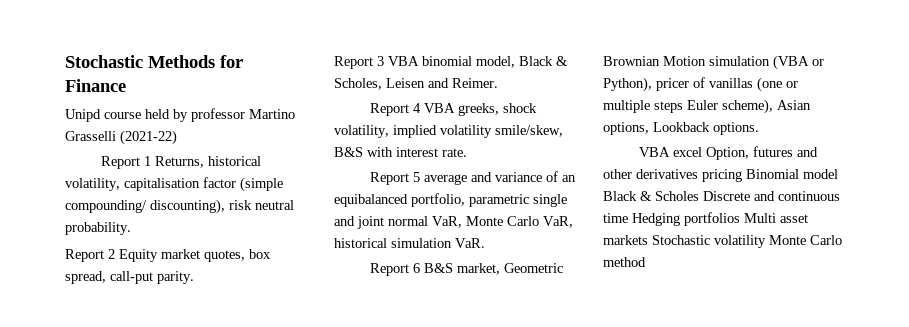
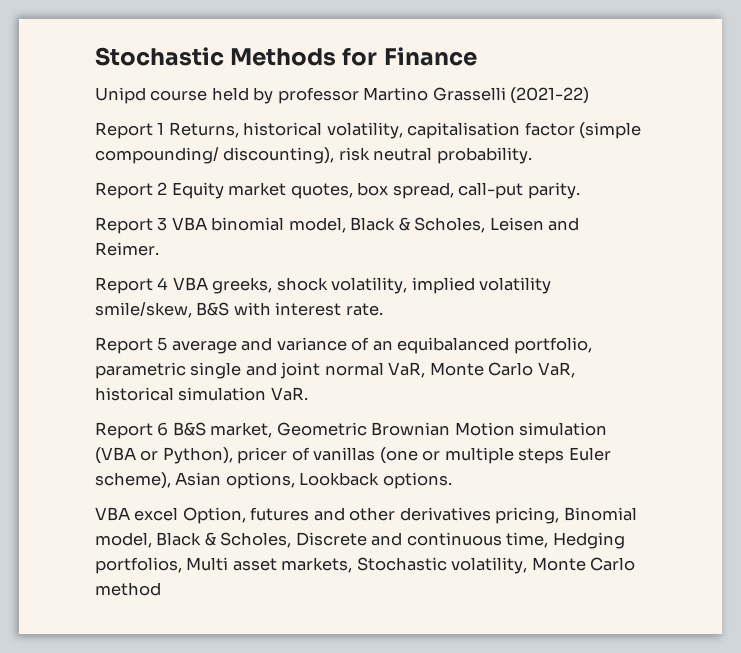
- VBA excel Option, futures and other derivatives pricing Binomial model Black & Scholes Discrete and continuous time Hedging portfolios Multi asset markets Stochastic volatility Monte Carlo method
+ VBA excel Option, futures and other derivatives pricing, Binomial model, Black & Scholes, Discrete and continuous time, Hedging portfolios, Multi asset markets, Stochastic volatility, Monte Carlo method

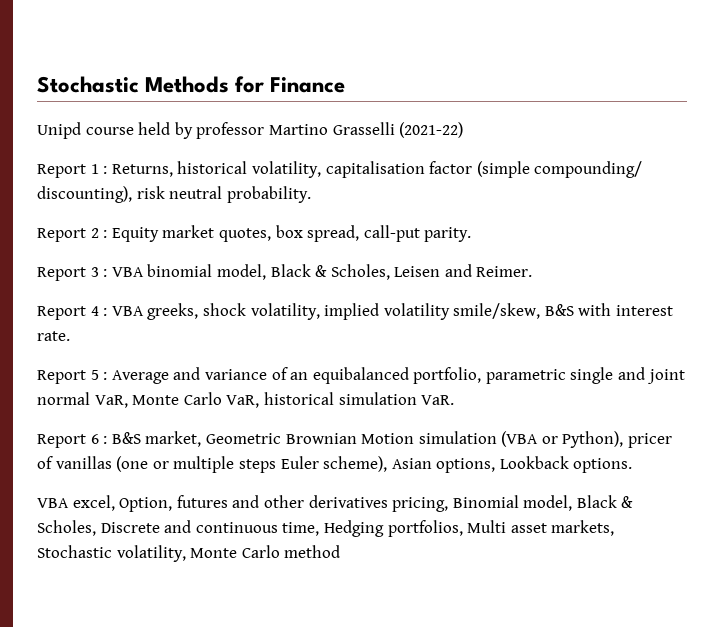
- Report 1 Returns, historical volatility, capitalisation factor (simple compounding/ discounting), risk neutral probability.
+ Report 1 : Returns, historical volatility, capitalisation factor (simple compounding/ discounting), risk neutral probability.
- Report 2 Equity market quotes, box spread, call-put parity.
+ Report 2 : Equity market quotes, box spread, call-put parity.
- Report 3 VBA binomial model, Black & Scholes, Leisen and Reimer.
+ Report 3 : VBA binomial model, Black & Scholes, Leisen and Reimer.
- Report 4 VBA greeks, shock volatility, implied volatility smile/skew, B&S with interest rate.
+ Report 4 : VBA greeks, shock volatility, implied volatility smile/skew, B&S with interest rate.
- Report 5 average and variance of an equibalanced portfolio, parametric single and joint normal VaR, Monte Carlo VaR, historical simulation VaR.
+ Report 5 : Average and variance of an equibalanced portfolio, parametric single and joint normal VaR, Monte Carlo VaR, historical simulation VaR.
- Report 6 B&S market, Geometric Brownian Motion simulation (VBA or Python), pricer of vanillas (one or multiple steps Euler scheme), Asian options, Lookback options.
+ Report 6 : B&S market, Geometric Brownian Motion simulation (VBA or Python), pricer of vanillas (one or multiple steps Euler scheme), Asian options, Lookback options.
- VBA excel Option, futures and other derivatives pricing, Binomial model, Black & Scholes, Discrete and continuous time, Hedging portfolios, Multi asset markets, Stochastic volatility, Monte Carlo method
+ VBA excel, Option, futures and other derivatives pricing, Binomial model, Black & Scholes, Discrete and continuous time, Hedging portfolios, Multi asset markets, Stochastic volatility, Monte Carlo method

